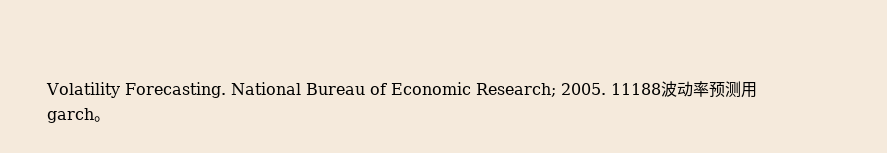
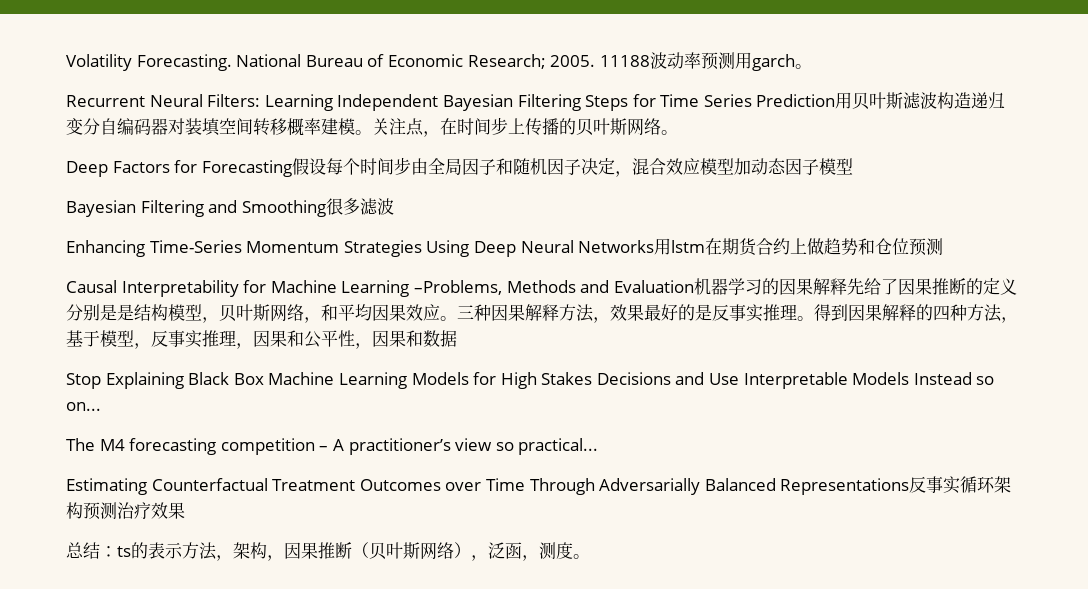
+ Recurrent Neural Filters: Learning Independent Bayesian Filtering Steps for Time Series Prediction用贝叶斯滤波构造递归变分自编码器对装填空间转移概率建模。关注点，在时间步上传播的贝叶斯网络。
+ Deep Factors for Forecasting假设每个时间步由全局因子和随机因子决定，混合效应模型加动态因子模型
+ Bayesian Filtering and Smoothing很多滤波
+ Enhancing Time-Series Momentum Strategies Using Deep Neural Networks用lstm在期货合约上做趋势和仓位预测
+ Causal Interpretability for Machine Learning –Problems, Methods and Evaluation机器学习的因果解释先给了因果推断的定义分别是是结构模型，贝叶斯网络，和平均因果效应。三种因果解释方法，效果最好的是反事实推理。得到因果解释的四种方法，基于模型，反事实推理，因果和公平性，因果和数据
+ Stop Explaining Black Box Machine Learning Models for High Stakes Decisions and Use Interpretable Models Instead so on...
+ The M4 forecasting competition – A practitioner’s view so practical...
+ Estimating Counterfactual Treatment Outcomes over Time Through Adversarially Balanced Representations反事实循环架构预测治疗效果
+ 总结：ts的表示方法，架构，因果推断（贝叶斯网络），泛函，测度。

